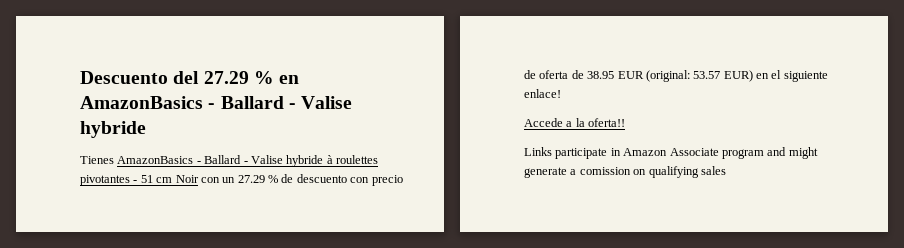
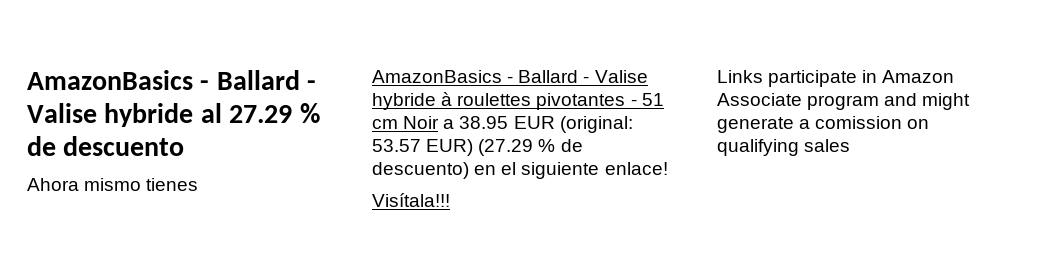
- Descuento del 27.29 % en AmazonBasics - Ballard - Valise hybride
- Tienes AmazonBasics - Ballard - Valise hybride à roulettes pivotantes - 51 cm Noir con un 27.29 % de descuento con precio de oferta de 38.95 EUR (original: 53.57 EUR) en el siguiente enlace!
+ AmazonBasics - Ballard - Valise hybride al 27.29 % de descuento
+ Ahora mismo tienes AmazonBasics - Ballard - Valise hybride à roulettes pivotantes - 51 cm Noir a 38.95 EUR (original: 53.57 EUR) (27.29 % de descuento) en el siguiente enlace!
- Accede a la oferta!!
+ Visítala!!!

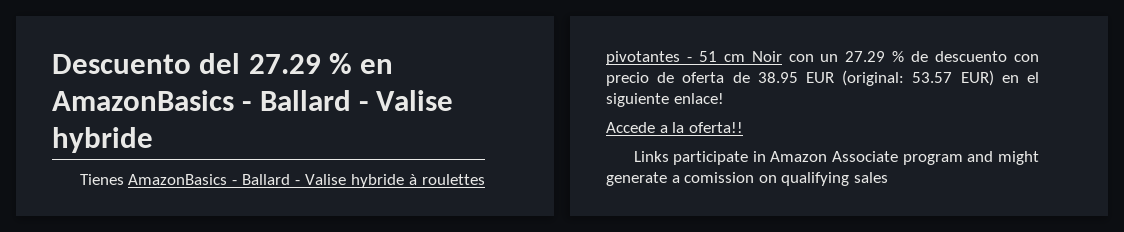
- AmazonBasics - Ballard - Valise hybride al 27.29 % de descuento
- Ahora mismo tienes AmazonBasics - Ballard - Valise hybride à roulettes pivotantes - 51 cm Noir a 38.95 EUR (original: 53.57 EUR) (27.29 % de descuento) en el siguiente enlace!
+ Descuento del 27.29 % en AmazonBasics - Ballard - Valise hybride
+ Tienes AmazonBasics - Ballard - Valise hybride à roulettes pivotantes - 51 cm Noir con un 27.29 % de descuento con precio de oferta de 38.95 EUR (original: 53.57 EUR) en el siguiente enlace!
- Visítala!!!
+ Accede a la oferta!!

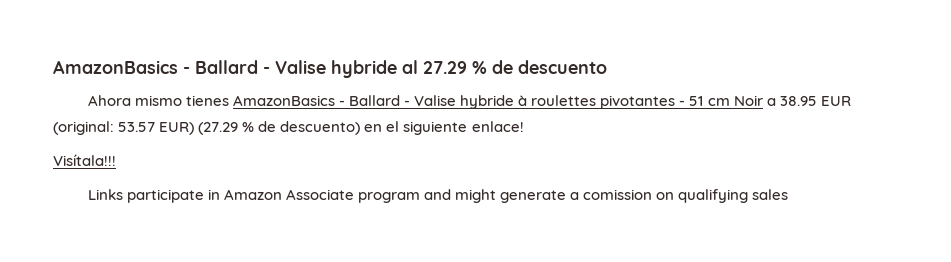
- Descuento del 27.29 % en AmazonBasics - Ballard - Valise hybride
- Tienes AmazonBasics - Ballard - Valise hybride à roulettes pivotantes - 51 cm Noir con un 27.29 % de descuento con precio de oferta de 38.95 EUR (original: 53.57 EUR) en el siguiente enlace!
+ AmazonBasics - Ballard - Valise hybride al 27.29 % de descuento
+ Ahora mismo tienes AmazonBasics - Ballard - Valise hybride à roulettes pivotantes - 51 cm Noir a 38.95 EUR (original: 53.57 EUR) (27.29 % de descuento) en el siguiente enlace!
- Accede a la oferta!!
+ Visítala!!!

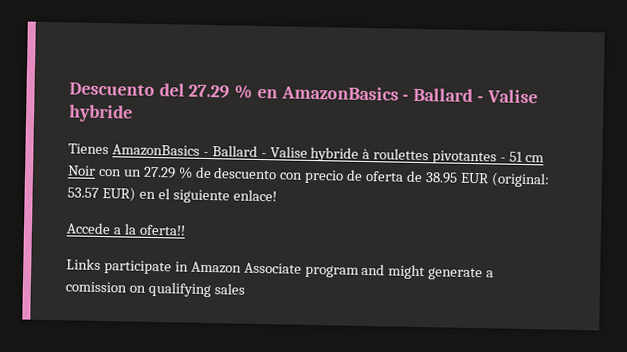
- AmazonBasics - Ballard - Valise hybride al 27.29 % de descuento
- Ahora mismo tienes AmazonBasics - Ballard - Valise hybride à roulettes pivotantes - 51 cm Noir a 38.95 EUR (original: 53.57 EUR) (27.29 % de descuento) en el siguiente enlace!
+ Descuento del 27.29 % en AmazonBasics - Ballard - Valise hybride
+ Tienes AmazonBasics - Ballard - Valise hybride à roulettes pivotantes - 51 cm Noir con un 27.29 % de descuento con precio de oferta de 38.95 EUR (original: 53.57 EUR) en el siguiente enlace!
- Visítala!!!
+ Accede a la oferta!!

